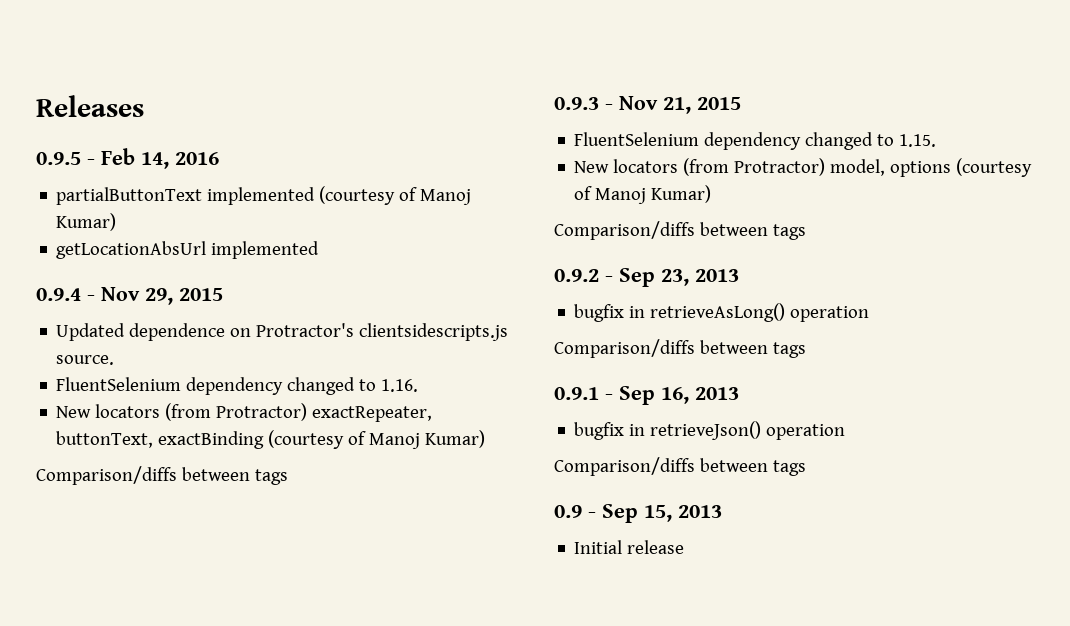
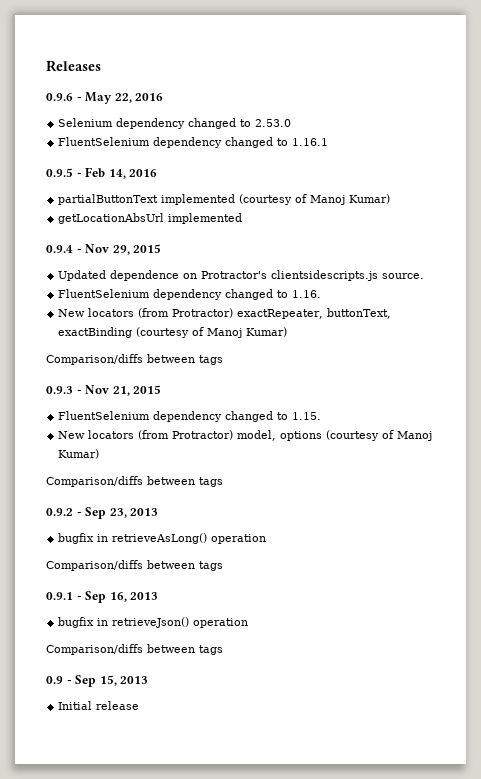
+ 0.9.6 - May 22, 2016
+ Selenium dependency changed to 2.53.0
+ FluentSelenium dependency changed to 1.16.1

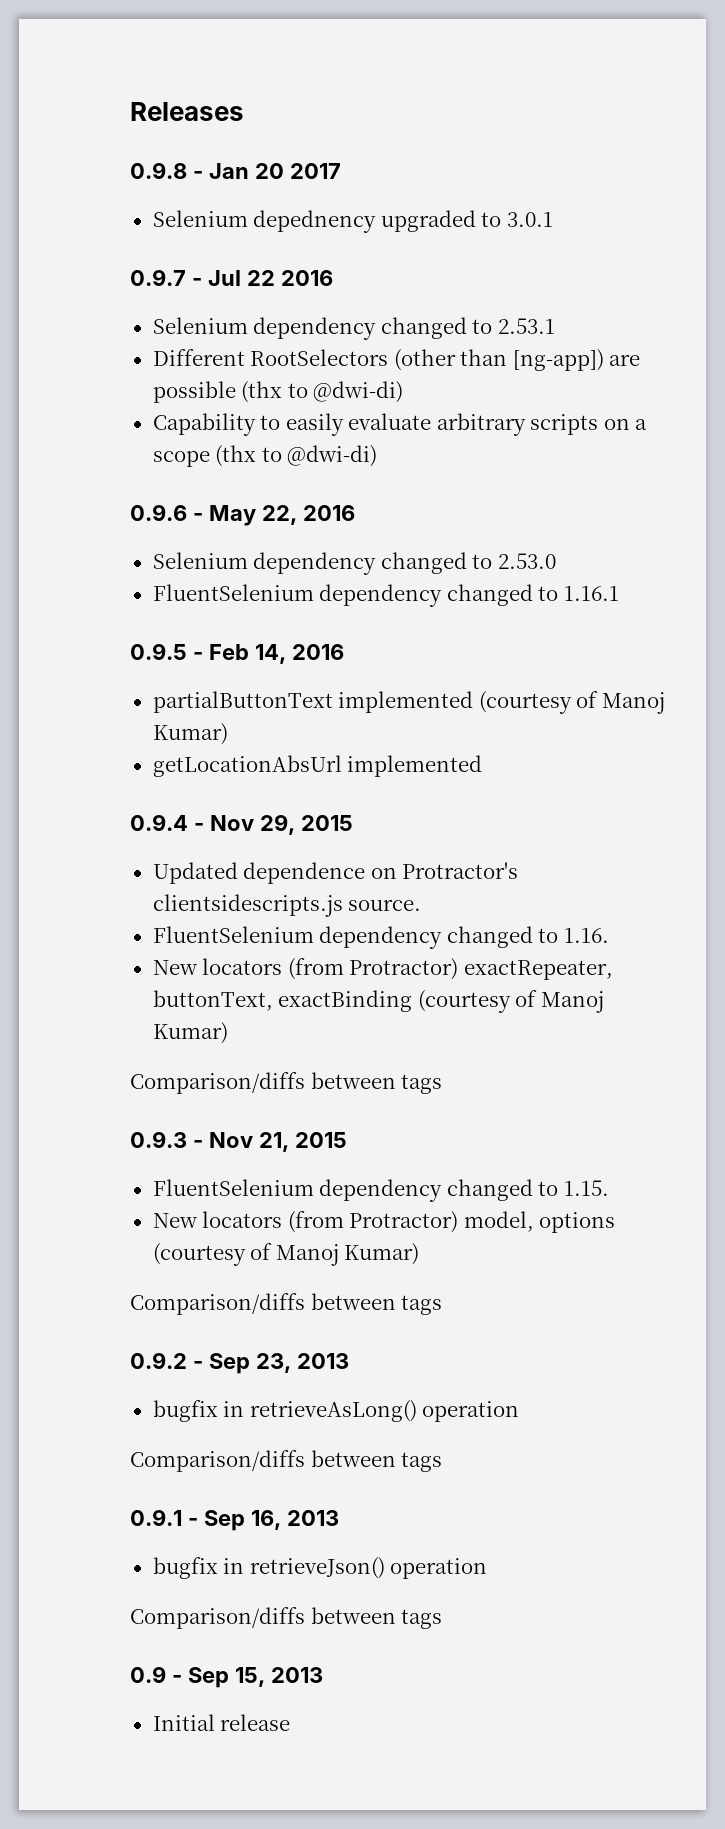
+ 0.9.8 - Jan 20 2017
+ Selenium depednency upgraded to 3.0.1
+ 0.9.7 - Jul 22 2016
+ Selenium dependency changed to 2.53.1
+ Different RootSelectors (other than [ng-app]) are possible (thx to @dwi-di)
+ Capability to easily evaluate arbitrary scripts on a scope (thx to @dwi-di)

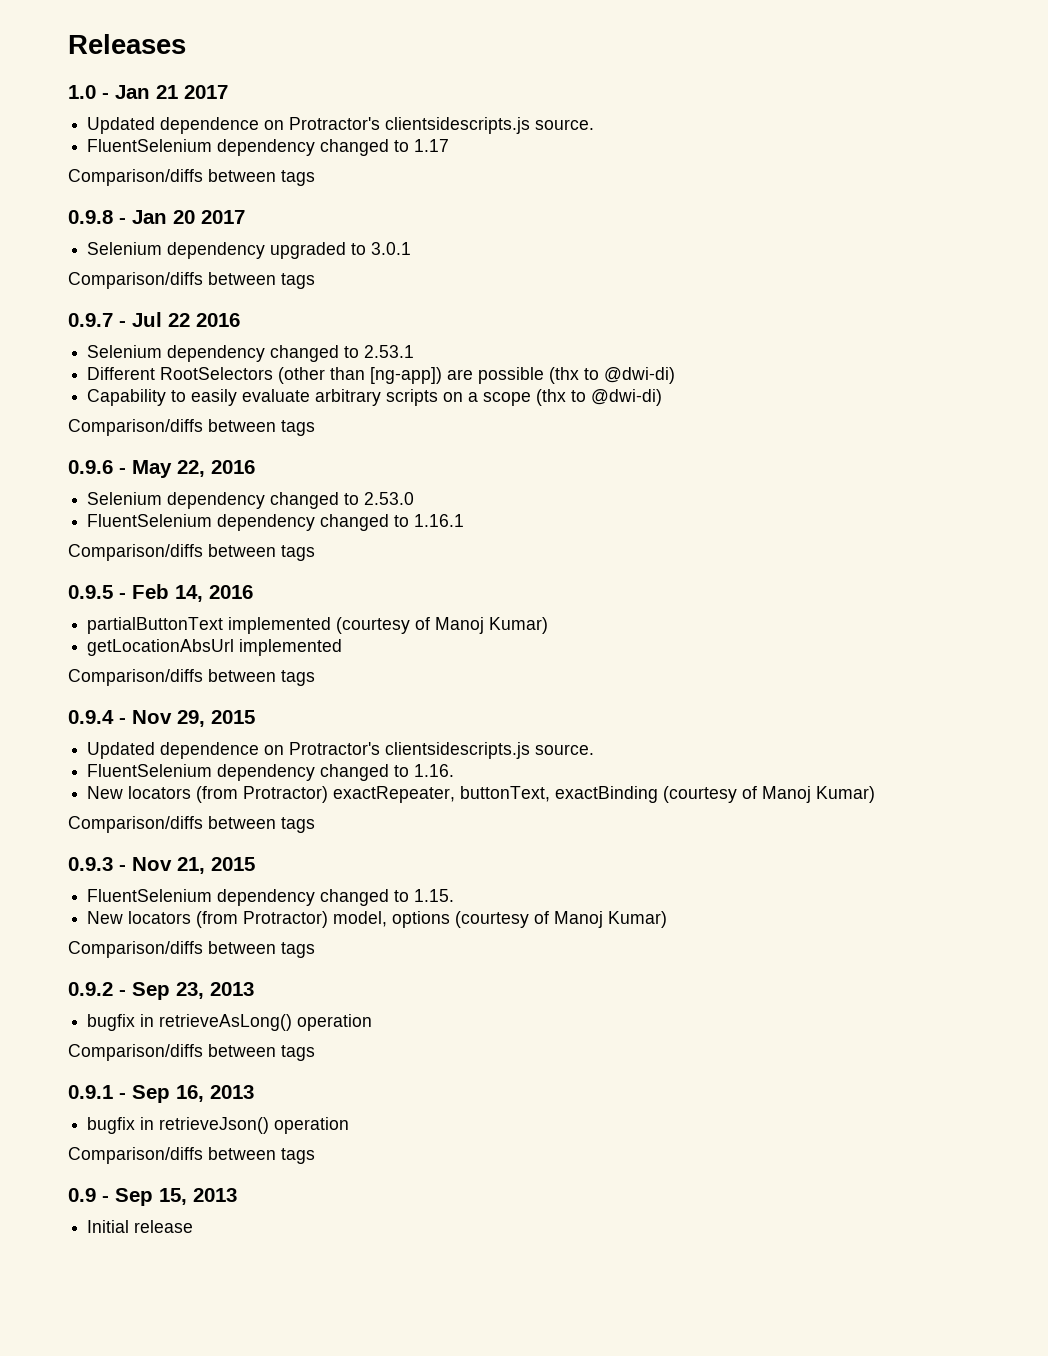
+ 1.0 - Jan 21 2017
+ Updated dependence on Protractor's clientsidescripts.js source.
+ FluentSelenium dependency changed to 1.17
+ Comparison/diffs between tags
- Selenium depednency upgraded to 3.0.1
+ Selenium dependency upgraded to 3.0.1
+ Comparison/diffs between tags
  Capability to easily evaluate arbitrary scripts on a scope (thx to @dwi-di)
+ Comparison/diffs between tags
  FluentSelenium dependency changed to 1.16.1
+ Comparison/diffs between tags
  getLocationAbsUrl implemented
+ Comparison/diffs between tags

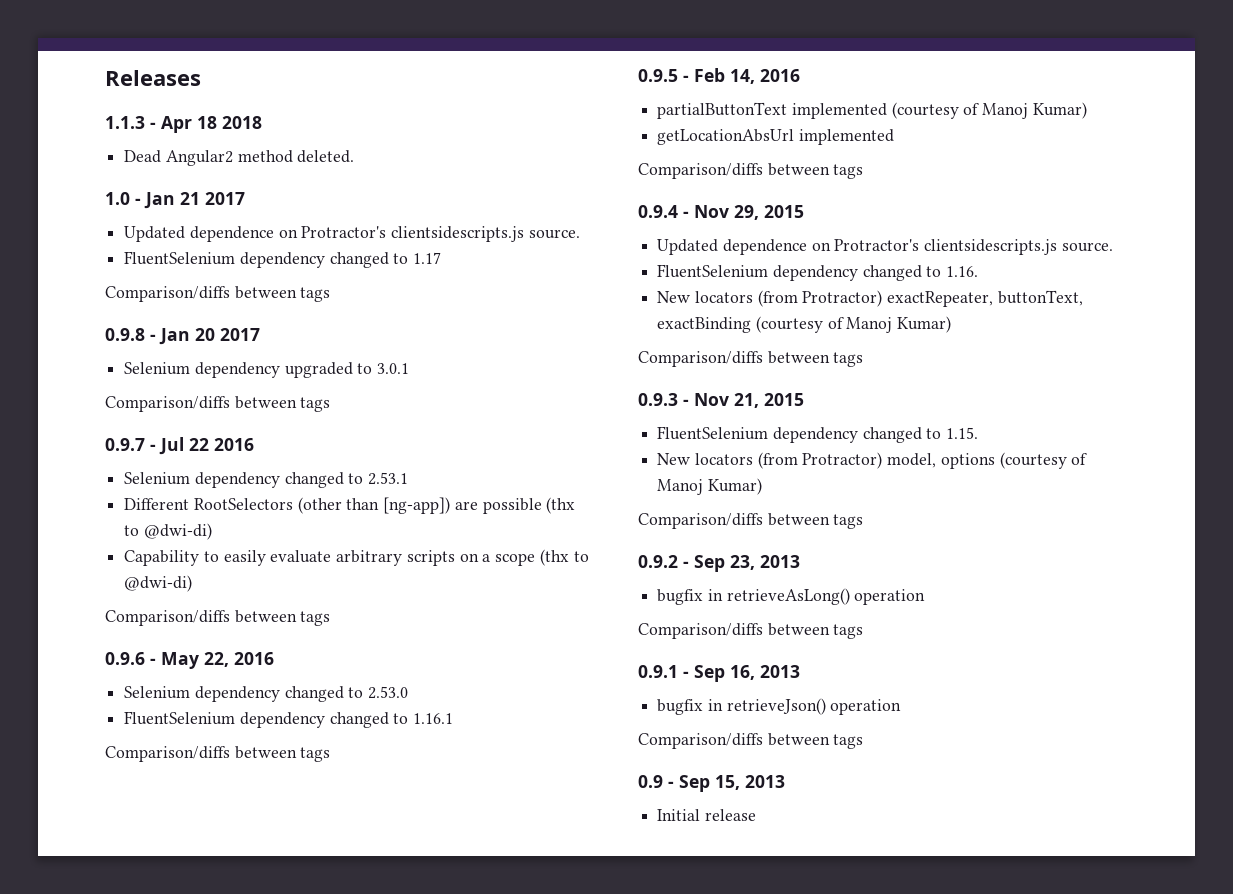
+ 1.1.3 - Apr 18 2018
+ Dead Angular2 method deleted.

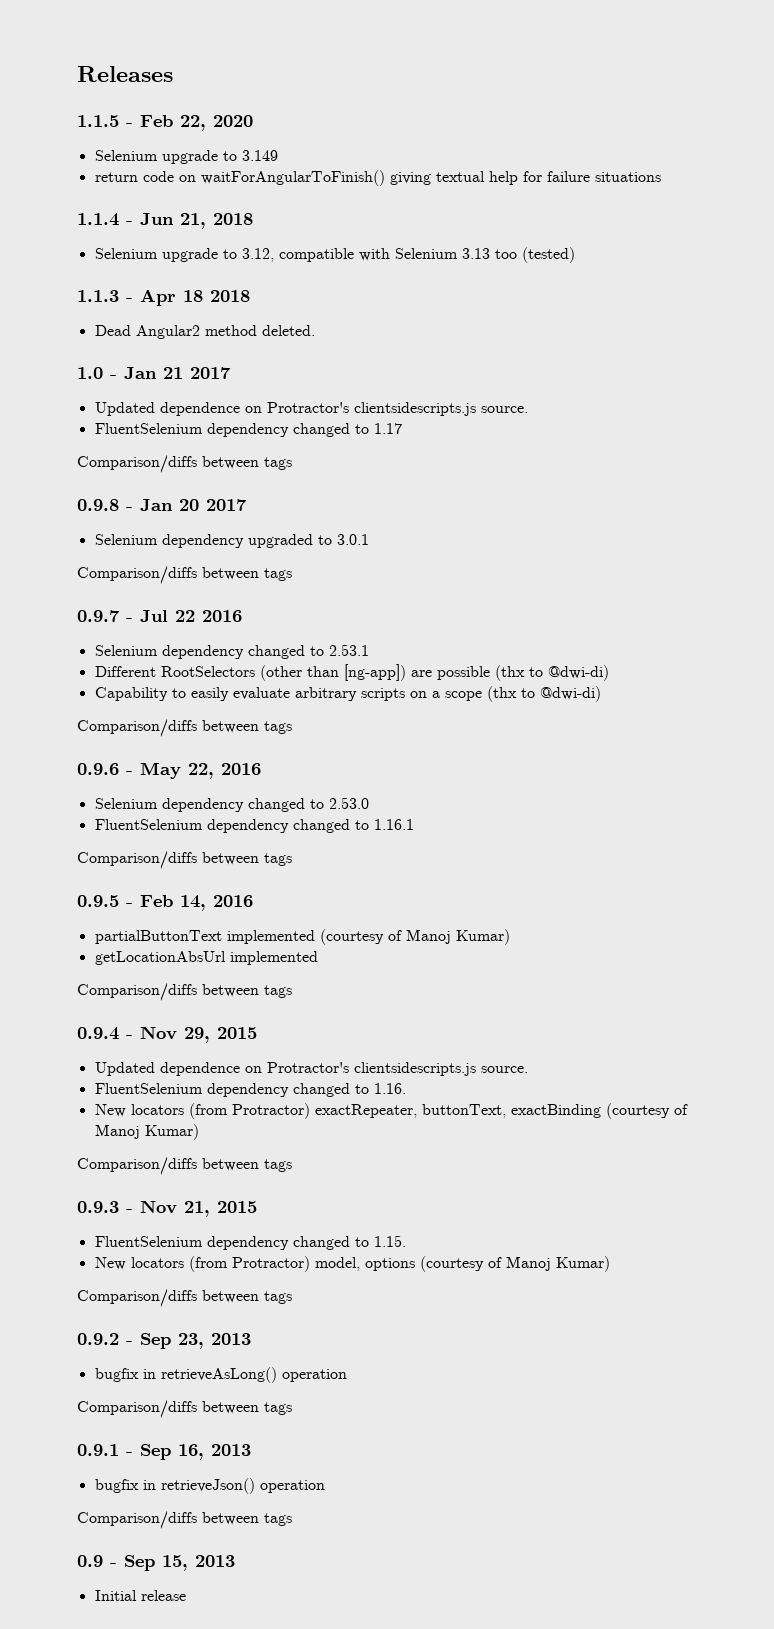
+ 1.1.5 - Feb 22, 2020
+ Selenium upgrade to 3.149
+ return code on waitForAngularToFinish() giving textual help for failure situations
+ 1.1.4 - Jun 21, 2018
+ Selenium upgrade to 3.12, compatible with Selenium 3.13 too (tested)

